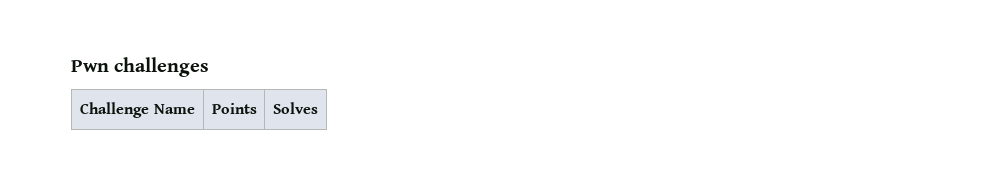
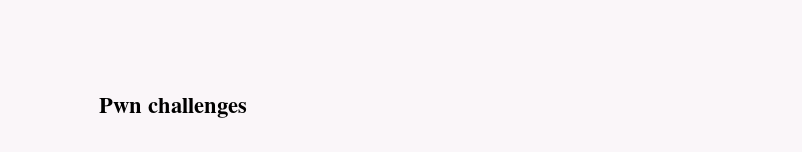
- Challenge Name | Points | Solves

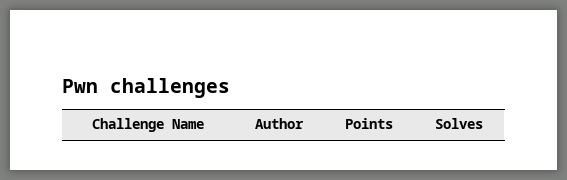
+ Challenge Name | Author | Points | Solves

